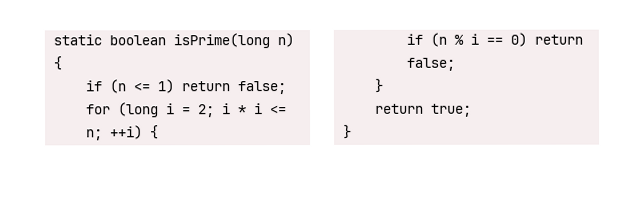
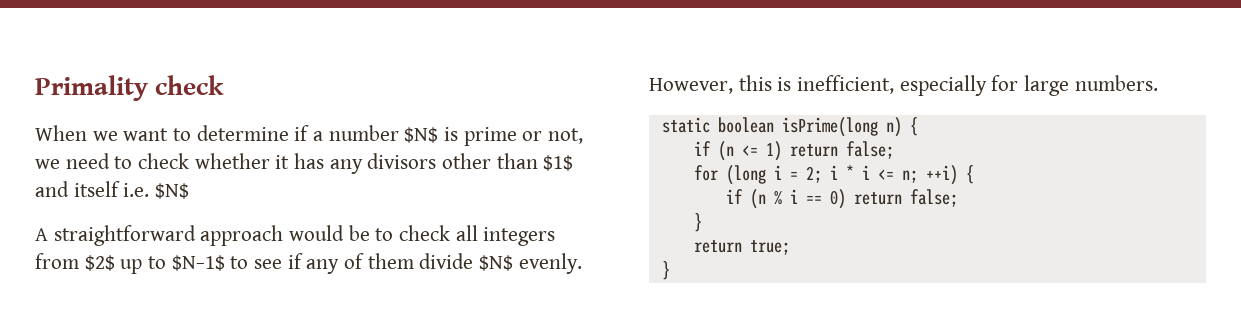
+ Primality check
+ When we want to determine if a number $N$ is prime or not, we need to check whether it has any divisors other than $1$ and itself i.e. $N$
+ A straightforward approach would be to check all integers from $2$ up to $N−1$ to see if any of them divide $N$ evenly. However, this is inefficient, especially for large numbers.

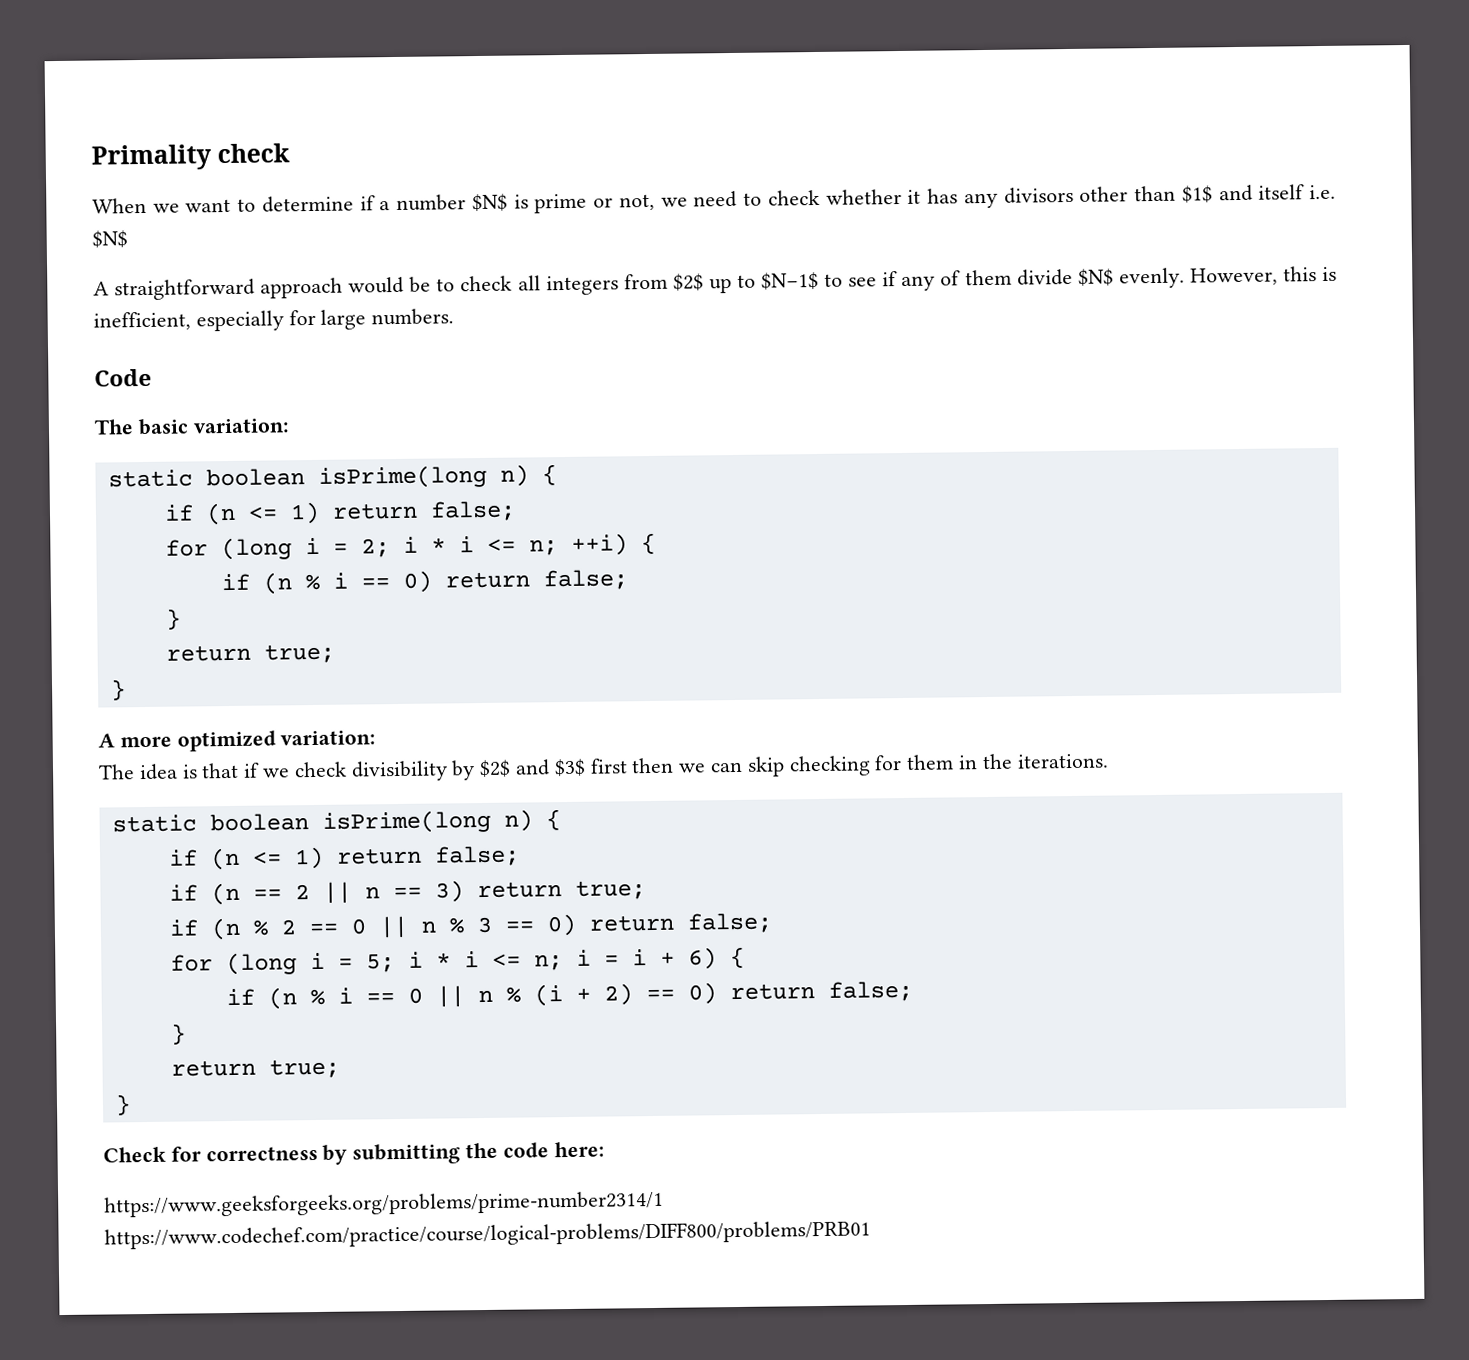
+ Code
+ The basic variation:
+ A more optimized variation:
+ The idea is that if we check divisibility by $2$ and $3$ first then we can skip checking for them in the iterations.
+ static boolean isPrime(long n) {
+ if (n <= 1) return false;
+ if (n == 2 || n == 3) return true;
+ if (n % 2 == 0 || n % 3 == 0) return false;
+ for (long i = 5; i * i <= n; i = i + 6) {
+ if (n % i == 0 || n % (i + 2) == 0) return false;
+ }
+ return true;
+ }
+ Check for correctness by submitting the code here:
+ https://www.geeksforgeeks.org/problems/prime-number2314/1 https://www.codechef.com/practice/course/logical-problems/DIFF800/problems/PRB01

